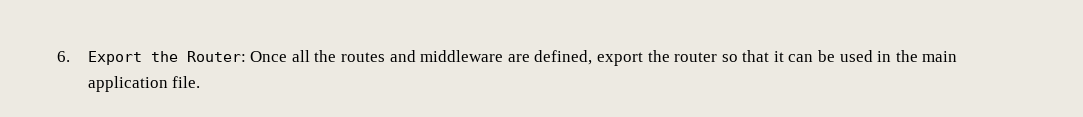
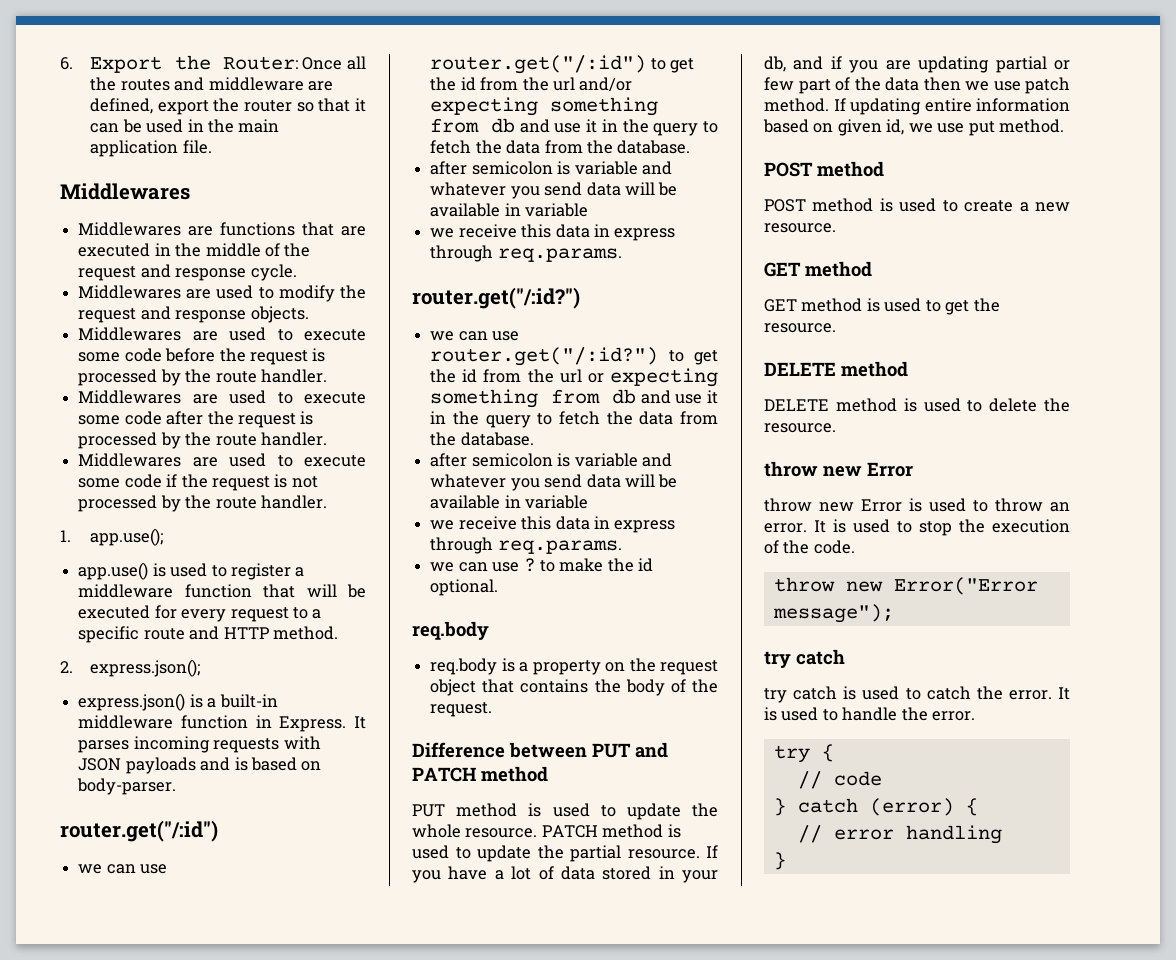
  6. Export the Router: Once all the routes and middleware are defined, export the router so that it can be used in the main application file.
+ Middlewares
+ Middlewares are functions that are executed in the middle of the request and response cycle.
+ Middlewares are used to modify the request and response objects.
+ Middlewares are used to execute some code before the request is processed by the route handler.
+ Middlewares are used to execute some code after the request is processed by the route handler.
+ Middlewares are used to execute some code if the request is not processed by the route handler.
+ 1. app.use();
+ app.use() is used to register a middleware function that will be executed for every request to a specific route and HTTP method.
+ 2. express.json();
+ express.json() is a built-in middleware function in Express. It parses incoming requests with JSON payloads and is based on body-parser.
+ router.get("/:id")
+ we can use router.get("/:id") to get the id from the url and/or expecting something from db and use it in the query to fetch the data from the database.
+ after semicolon is variable and whatever you send data will be available in variable
+ we receive this data in express through req.params.
+ router.get("/:id?")
+ we can use router.get("/:id?") to get the id from the url or expecting something from db and use it in the query to fetch the data from the database.
+ after semicolon is variable and whatever you send data will be available in variable
+ we receive this data in express through req.params.
+ we can use ? to make the id optional.
+ req.body
+ req.body is a property on the request object that contains the body of the request.
+ Difference between PUT and PATCH method
+ PUT method is used to update the whole resource. PATCH method is used to update the partial resource. If you have a lot of data stored in your db, and if you are updating partial or few part of the data then we use patch method. If updating entire information based on given id, we use put method.
+ POST method
+ POST method is used to create a new resource.
+ GET method
+ GET method is used to get the resource.
+ DELETE method
+ DELETE method is used to delete the resource.
+ throw new Error
+ throw new Error is used to throw an error. It is used to stop the execution of the code.
+ throw new Error("Error message");
+ try catch
+ try catch is used to catch the error. It is used to handle the error.
+ try {
+ // code
+ } catch (error) {
+ // error handling
+ }

